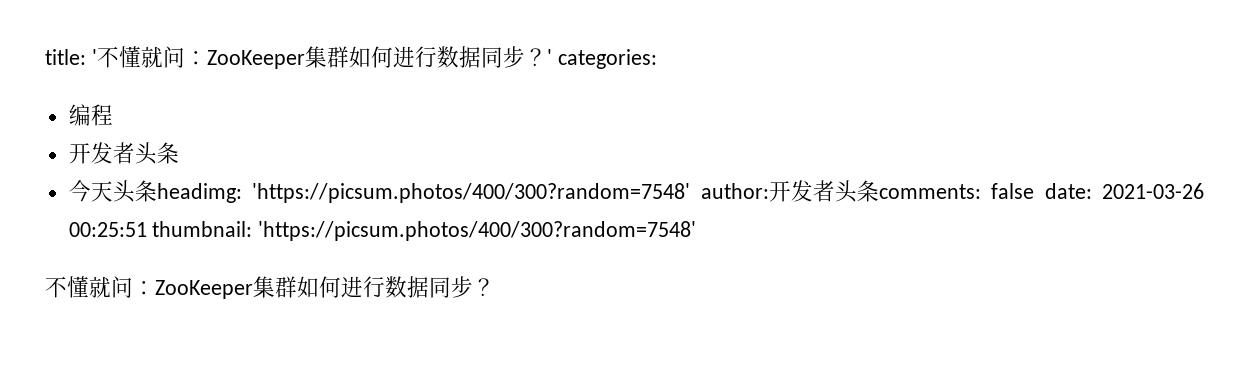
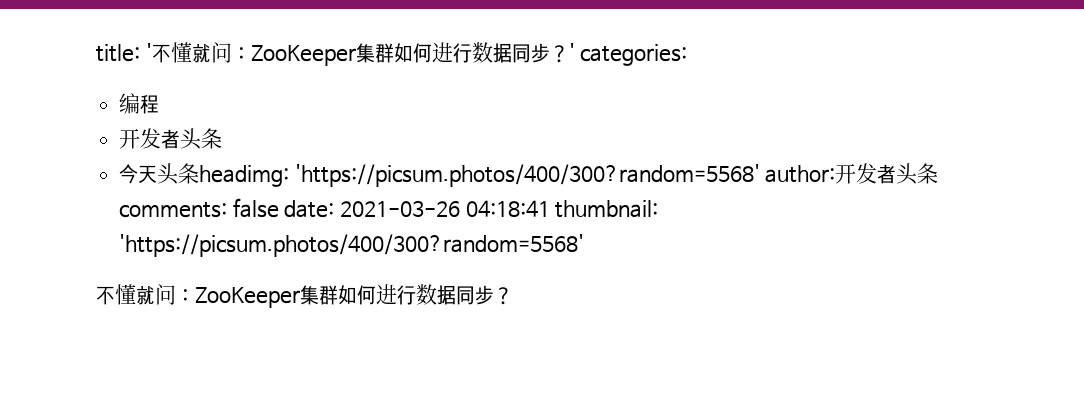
- 今天头条headimg: 'https://picsum.photos/400/300?random=7548' author:开发者头条comments: false date: 2021-03-26 00:25:51 thumbnail: 'https://picsum.photos/400/300?random=7548'
+ 今天头条headimg: 'https://picsum.photos/400/300?random=5568' author:开发者头条comments: false date: 2021-03-26 04:18:41 thumbnail: 'https://picsum.photos/400/300?random=5568'

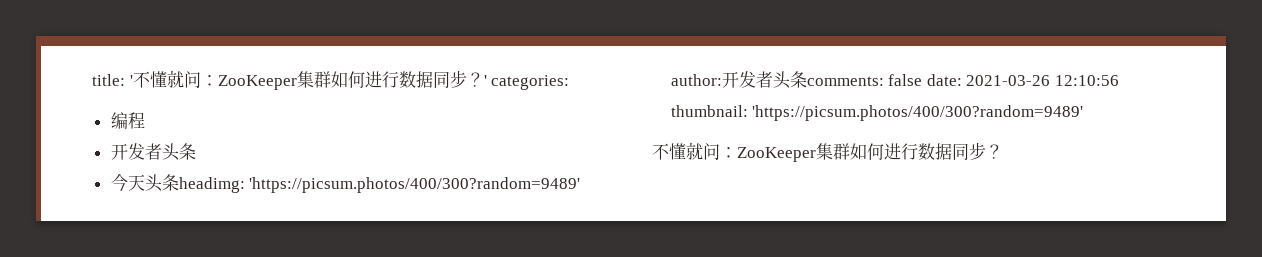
- 今天头条headimg: 'https://picsum.photos/400/300?random=5568' author:开发者头条comments: false date: 2021-03-26 04:18:41 thumbnail: 'https://picsum.photos/400/300?random=5568'
+ 今天头条headimg: 'https://picsum.photos/400/300?random=9489' author:开发者头条comments: false date: 2021-03-26 12:10:56 thumbnail: 'https://picsum.photos/400/300?random=9489'

